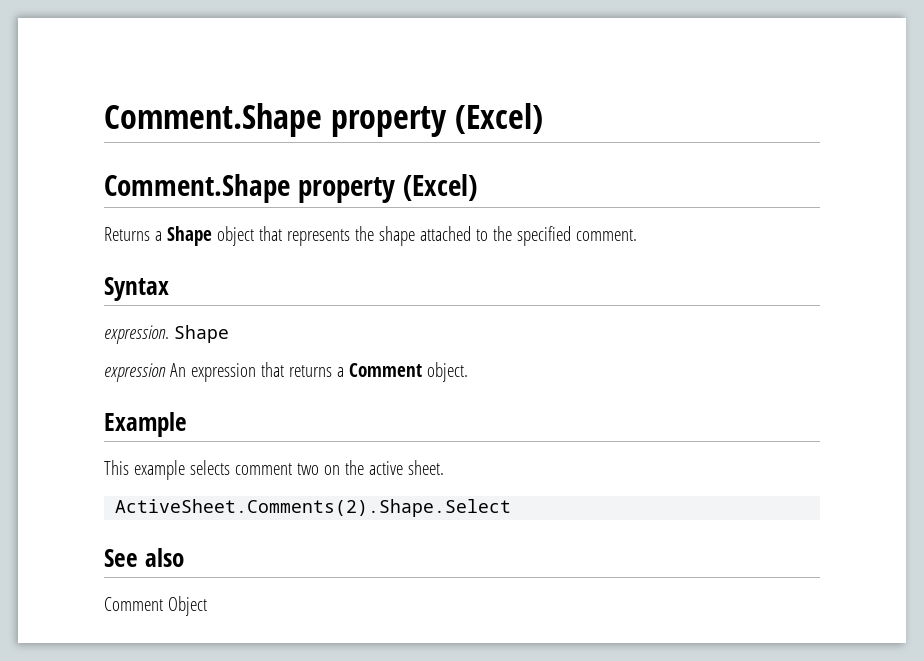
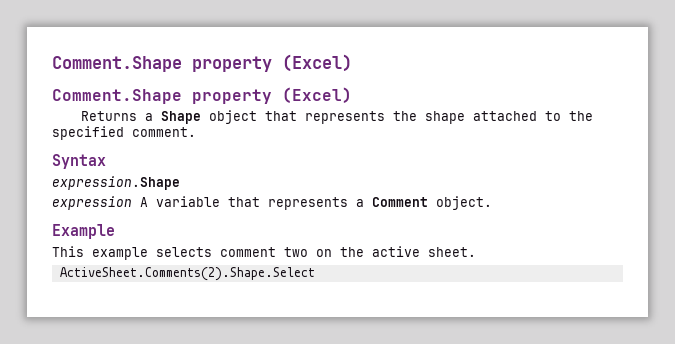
- expression. Shape
- expression An expression that returns a Comment object.
+ expression.Shape
+ expression A variable that represents a Comment object.
- See also
- Comment Object

